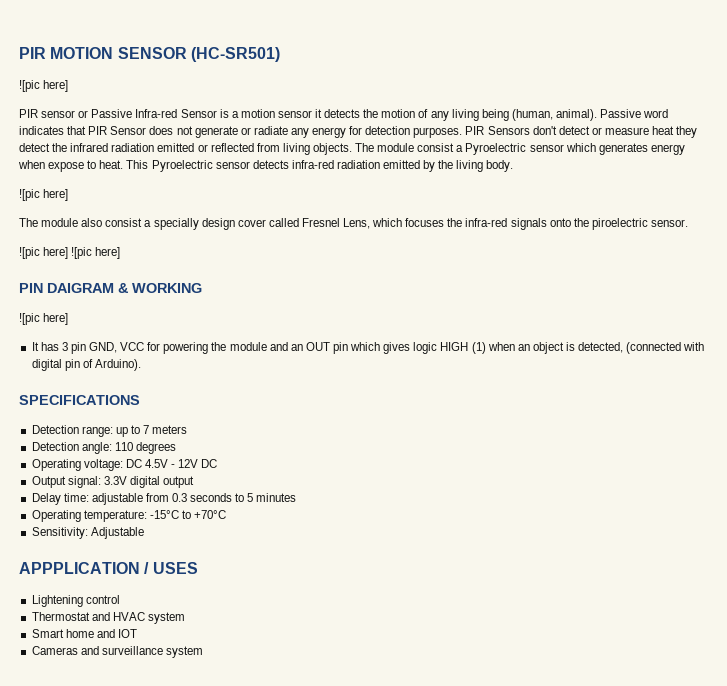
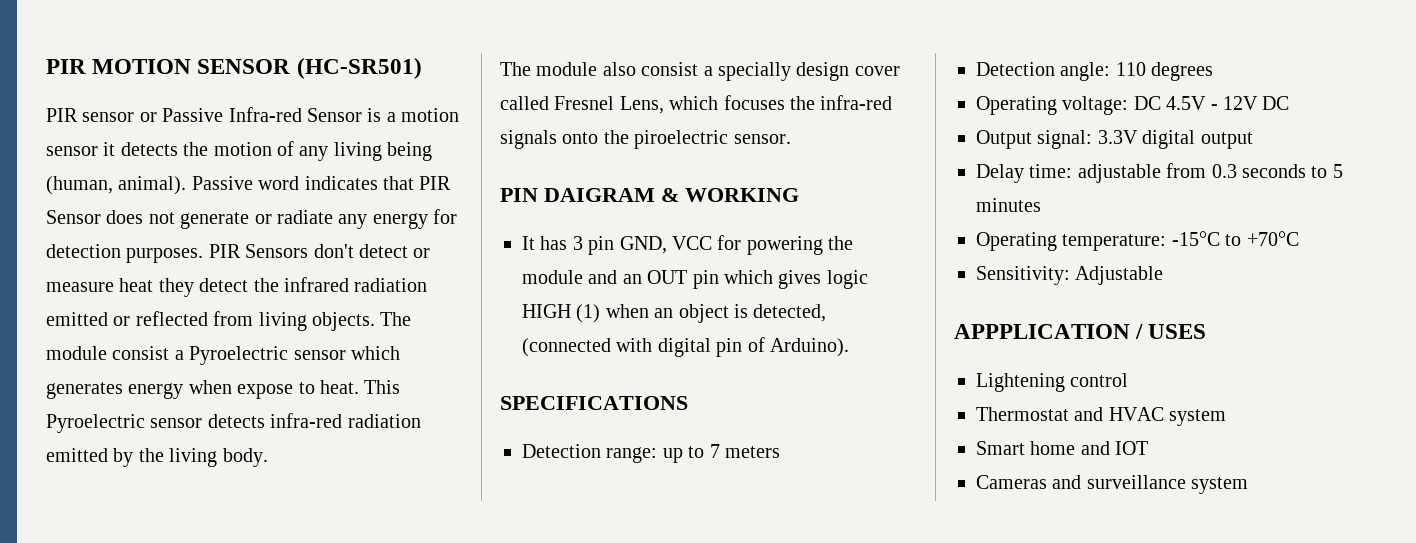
  PIR MOTION SENSOR (HC-SR501)
- ![pic here]
  This Pyroelectric sensor detects infra-red radiation emitted by the living body.
- ![pic here]
- ![pic here] ![pic here]
  PIN DAIGRAM & WORKING
- ![pic here]

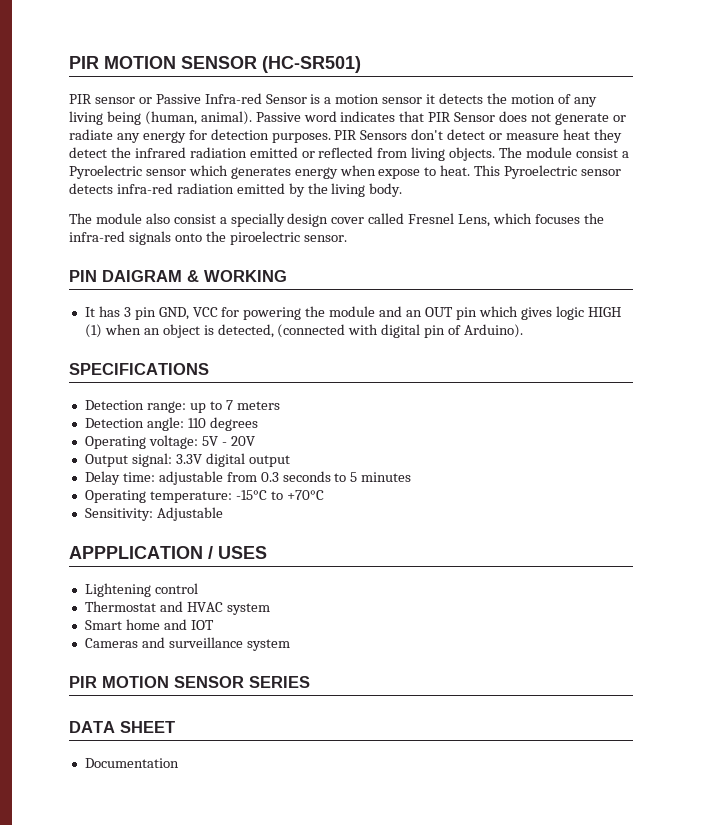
- Operating voltage: DC 4.5V - 12V DC
+ Operating voltage: 5V - 20V
+ PIR MOTION SENSOR SERIES
+ DATA SHEET
+ Documentation

